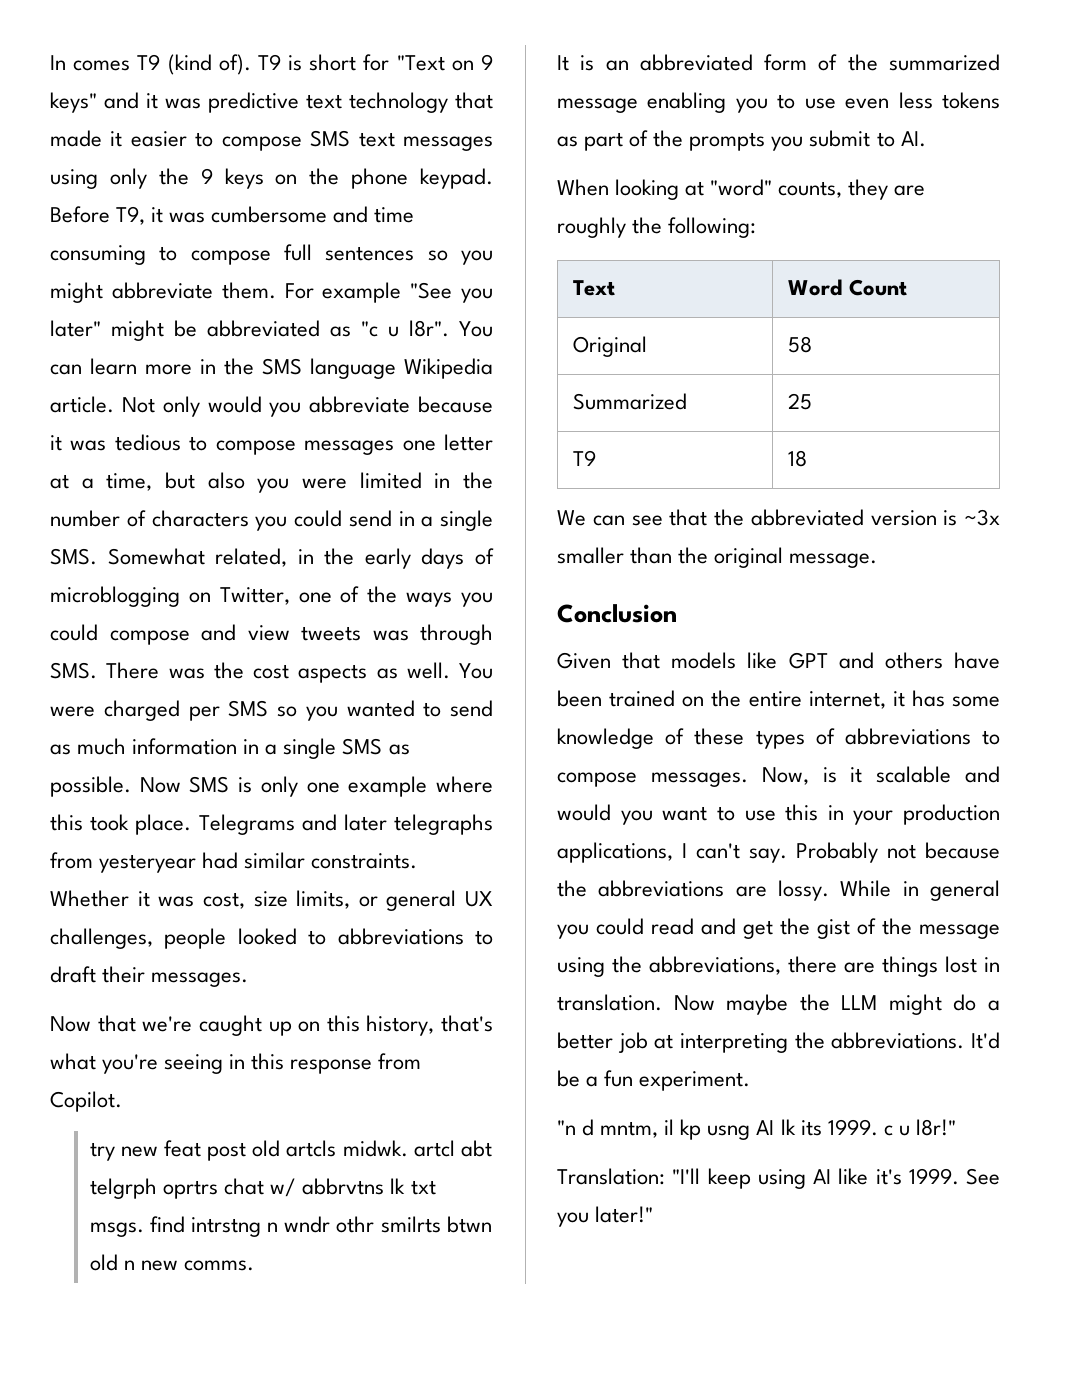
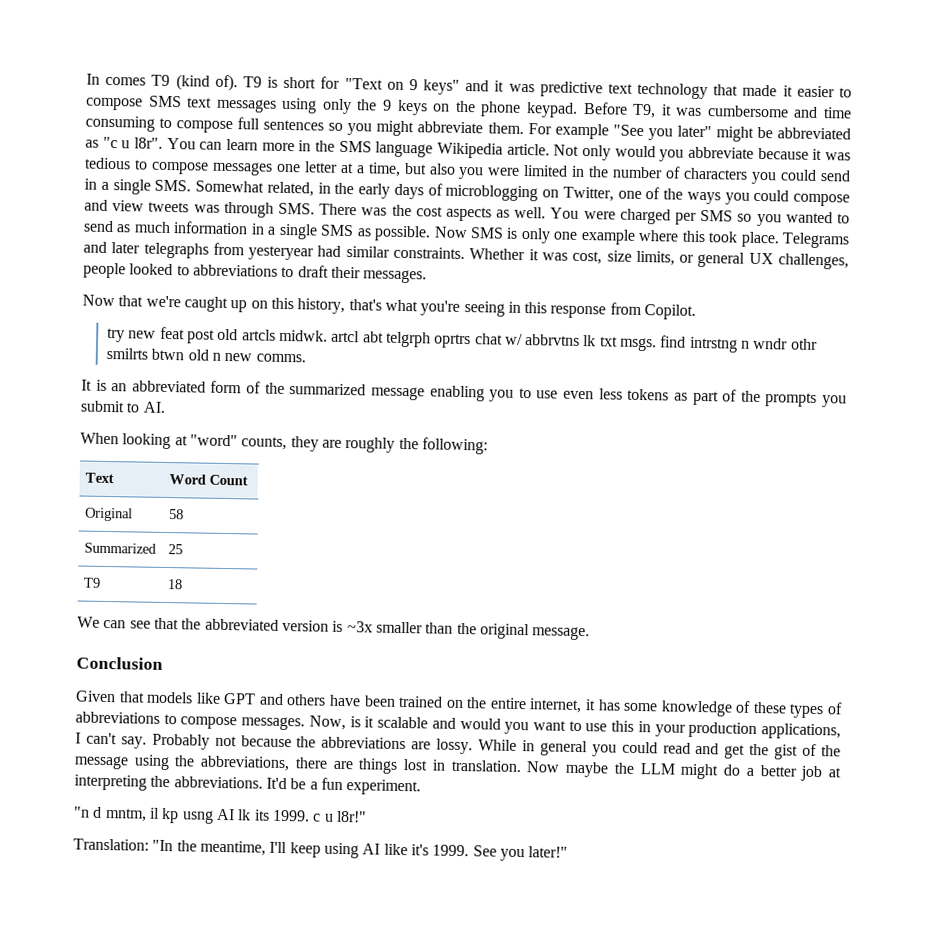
- Translation: "I'll keep using AI like it's 1999.
+ Translation: "In the meantime, I'll keep using AI like it's 1999.

